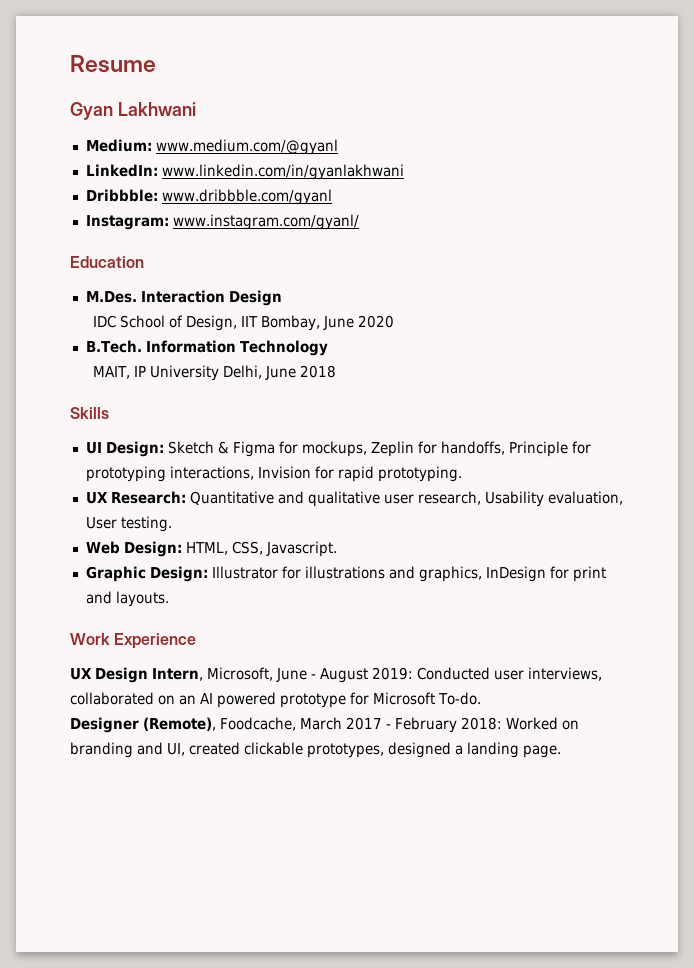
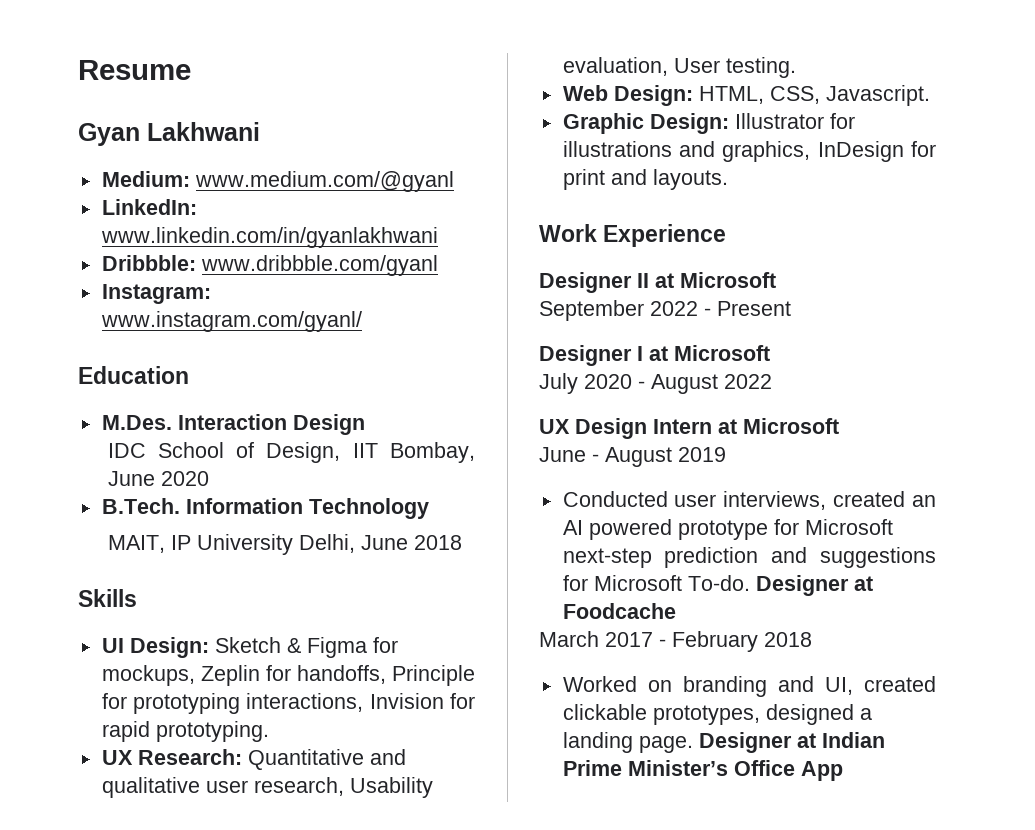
+ Designer II at Microsoft
+ September 2022 - Present
+ Designer I at Microsoft
+ July 2020 - August 2022
- UX Design Intern, Microsoft, June - August 2019: Conducted user interviews, collaborated on an AI powered prototype for Microsoft To-do.
- Designer (Remote), Foodcache, March 2017 - February 2018: Worked on branding and UI, created clickable prototypes, designed a landing page.
+ UX Design Intern at Microsoft
+ June - August 2019
+ Conducted user interviews, created an AI powered prototype for Microsoft next-step prediction and suggestions for Microsoft To-do. Designer at Foodcache
+ March 2017 - February 2018
+ Worked on branding and UI, created clickable prototypes, designed a landing page.
+ Designer at Indian Prime Minister’s Office App

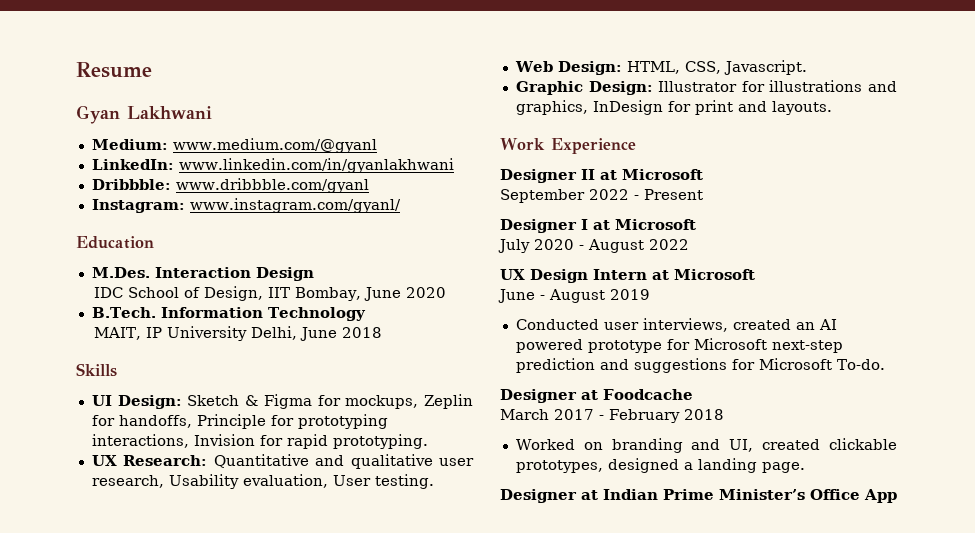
- Conducted user interviews, created an AI powered prototype for Microsoft next-step prediction and suggestions for Microsoft To-do. Designer at Foodcache
+ Conducted user interviews, created an AI powered prototype for Microsoft next-step prediction and suggestions for Microsoft To-do.
+ Designer at Foodcache
- Worked on branding and UI, created clickable prototypes, designed a landing page. Designer at Indian Prime Minister’s Office App
+ Worked on branding and UI, created clickable prototypes, designed a landing page.
+ Designer at Indian Prime Minister’s Office App

